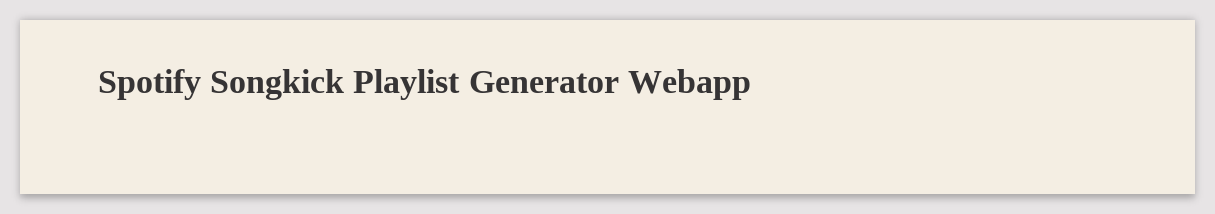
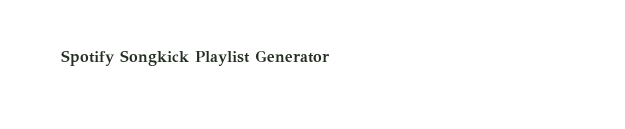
- Spotify Songkick Playlist Generator Webapp
+ Spotify Songkick Playlist Generator

